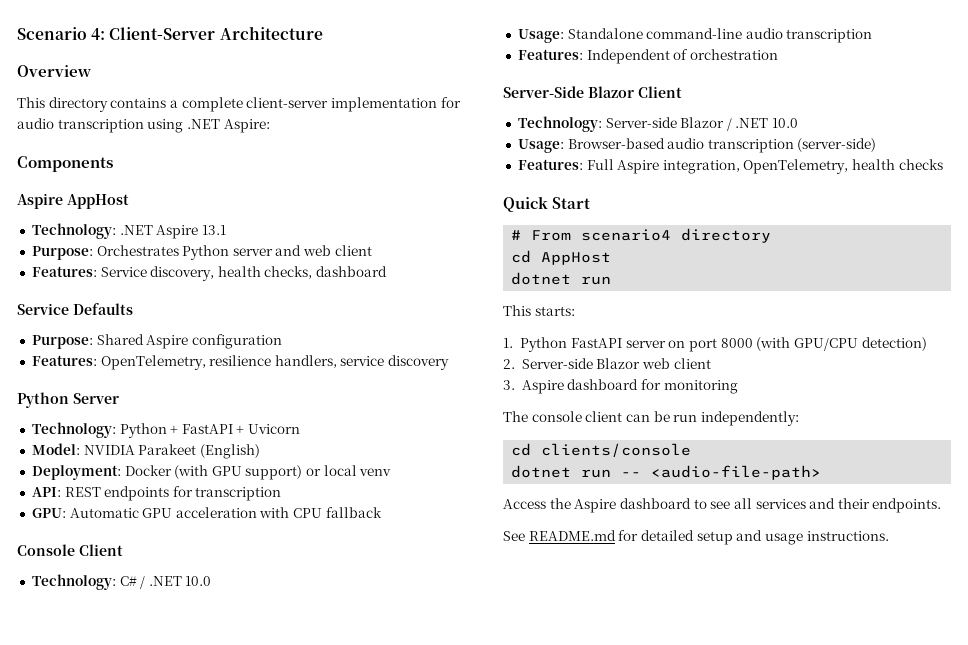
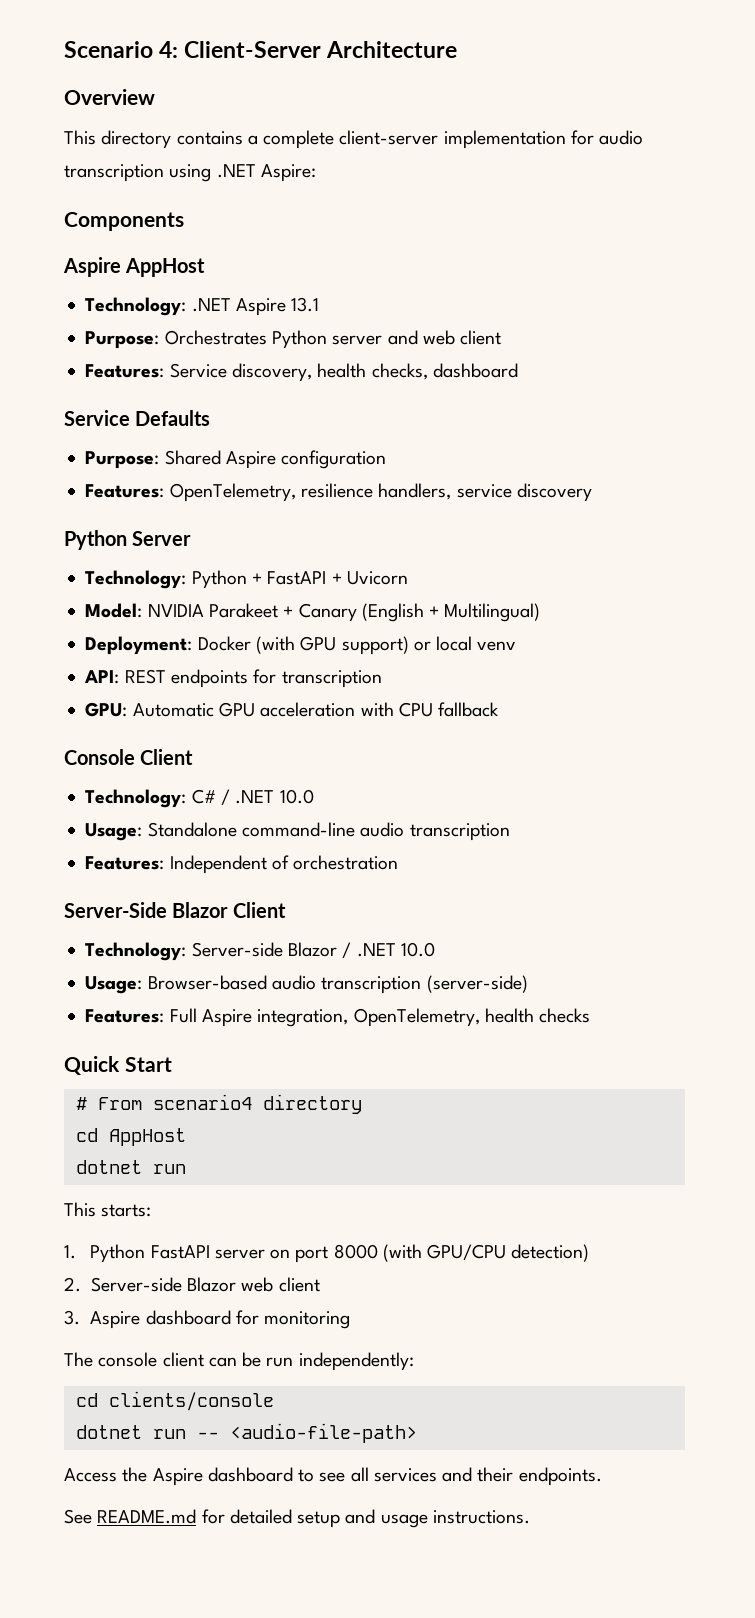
- Model: NVIDIA Parakeet (English)
+ Model: NVIDIA Parakeet + Canary (English + Multilingual)

